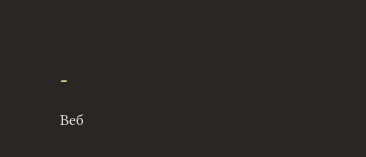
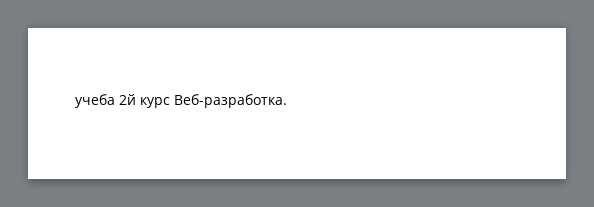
- -
- Веб
+ учеба 2й курс Веб-разработка.

